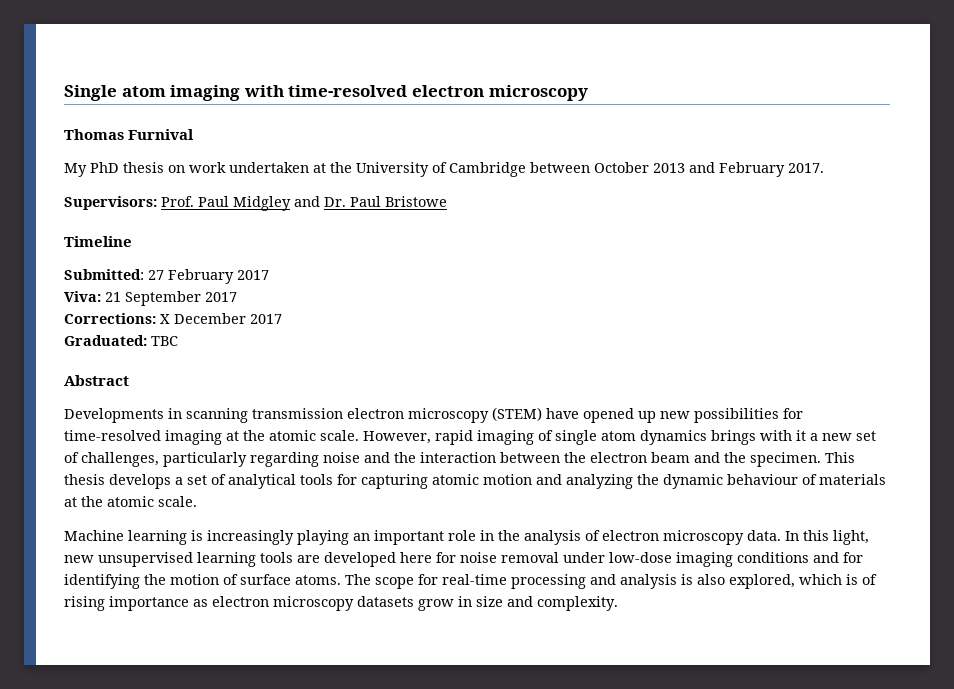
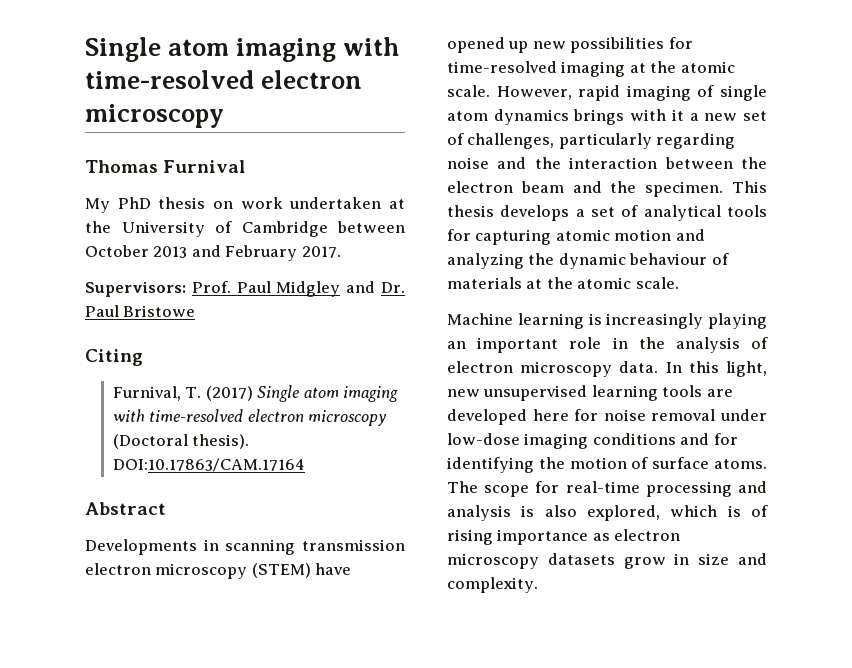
- Timeline
- Submitted: 27 February 2017
- Viva: 21 September 2017
- Corrections: X December 2017
- Graduated: TBC
+ Citing
+ Furnival, T. (2017) Single atom imaging with time-resolved electron microscopy (Doctoral thesis). DOI:10.17863/CAM.17164

